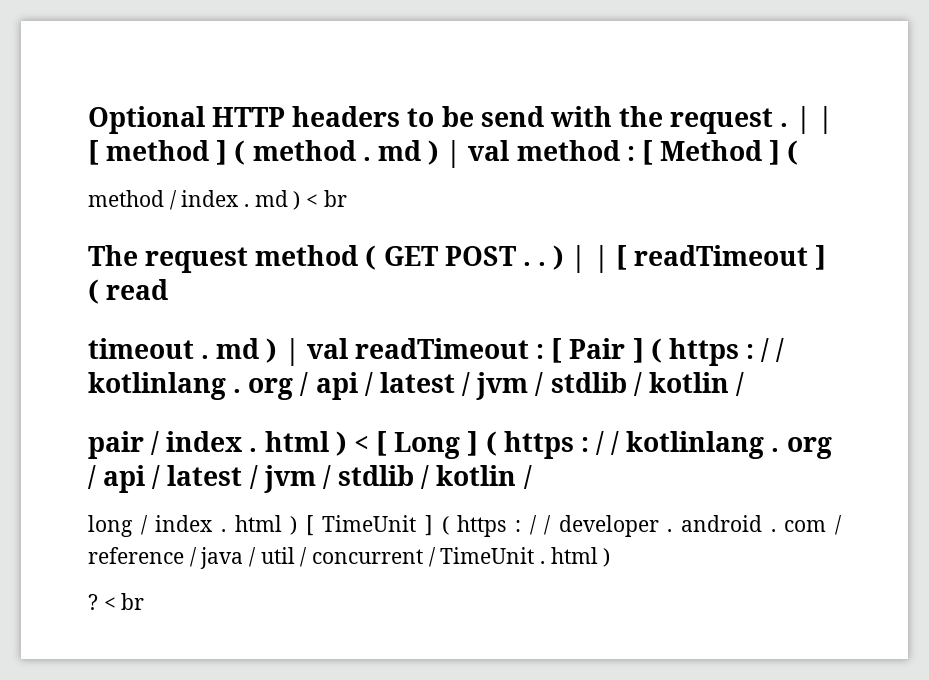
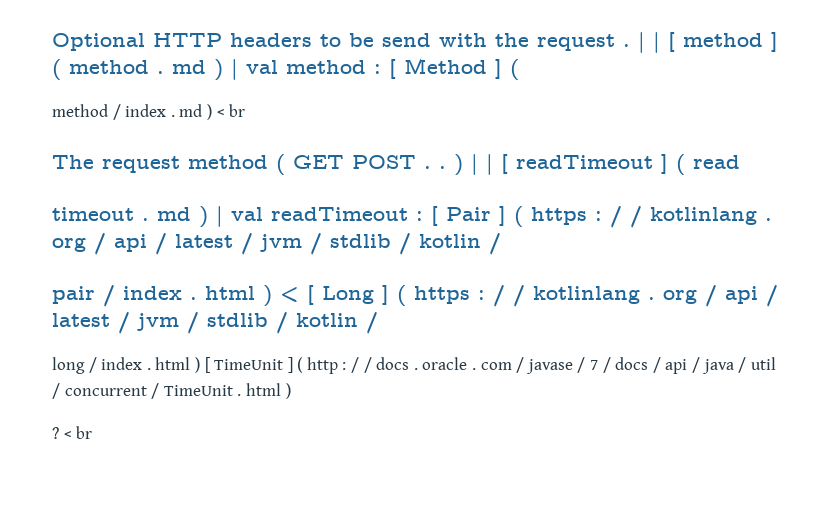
- long / index . html ) [ TimeUnit ] ( https : / / developer . android . com / reference / java / util / concurrent / TimeUnit . html )
+ long / index . html ) [ TimeUnit ] ( http : / / docs . oracle . com / javase / 7 / docs / api / java / util / concurrent / TimeUnit . html )

